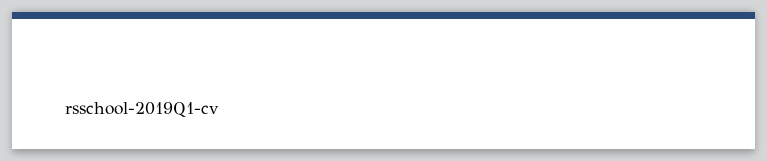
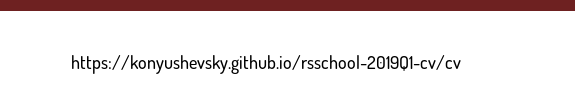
- rsschool-2019Q1-cv
+ https://konyushevsky.github.io/rsschool-2019Q1-cv/cv

